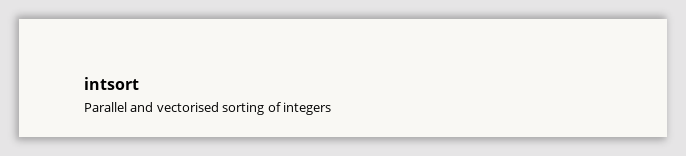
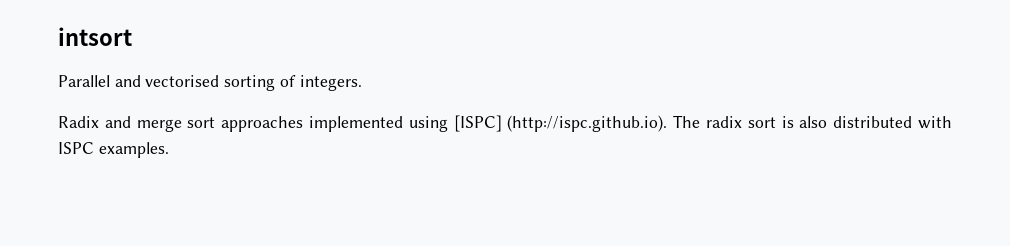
- Parallel and vectorised sorting of integers
+ Parallel and vectorised sorting of integers.
+ Radix and merge sort approaches implemented using [ISPC] (http://ispc.github.io). The radix sort is also distributed with ISPC examples.

